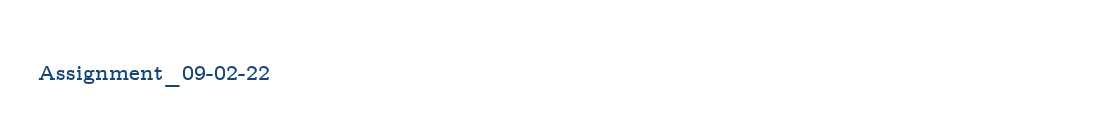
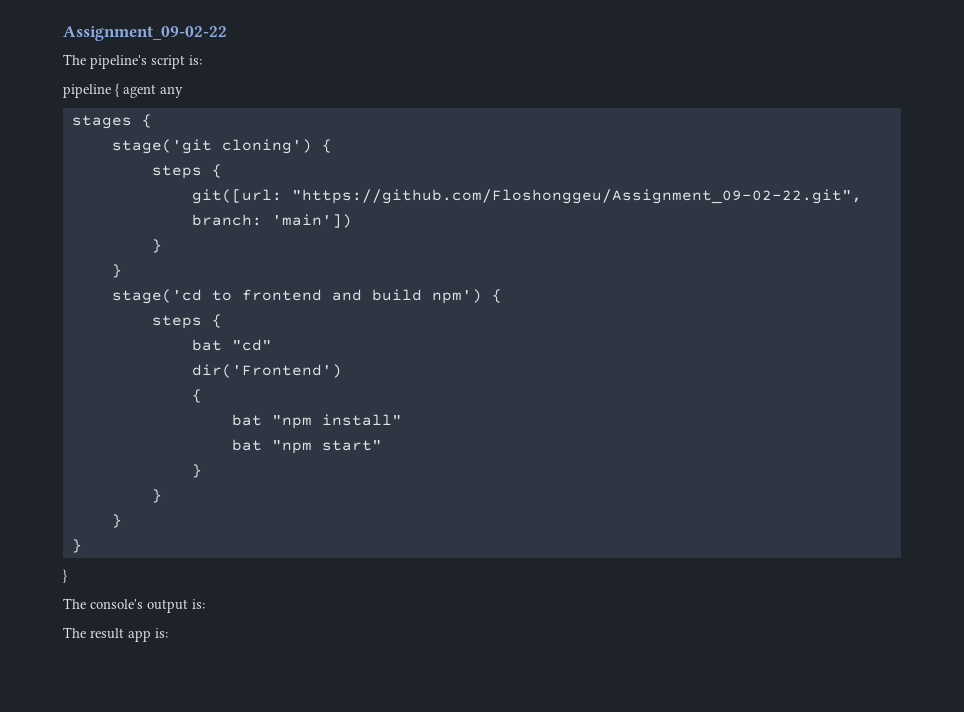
+ The pipeline's script is:
+ pipeline { agent any
+ stages {
+ stage('git cloning') {
+ steps {
+ git([url: "https://github.com/Floshonggeu/Assignment_09-02-22.git", branch: 'main'])
+ }
+ }
+ stage('cd to frontend and build npm') {
+ steps {
+ bat "cd"
+ dir('Frontend')
+ {
+ bat "npm install"
+ bat "npm start"
+ }
+ }
+ }
+ }
+ }
+ The console's output is:
+ The result app is:

